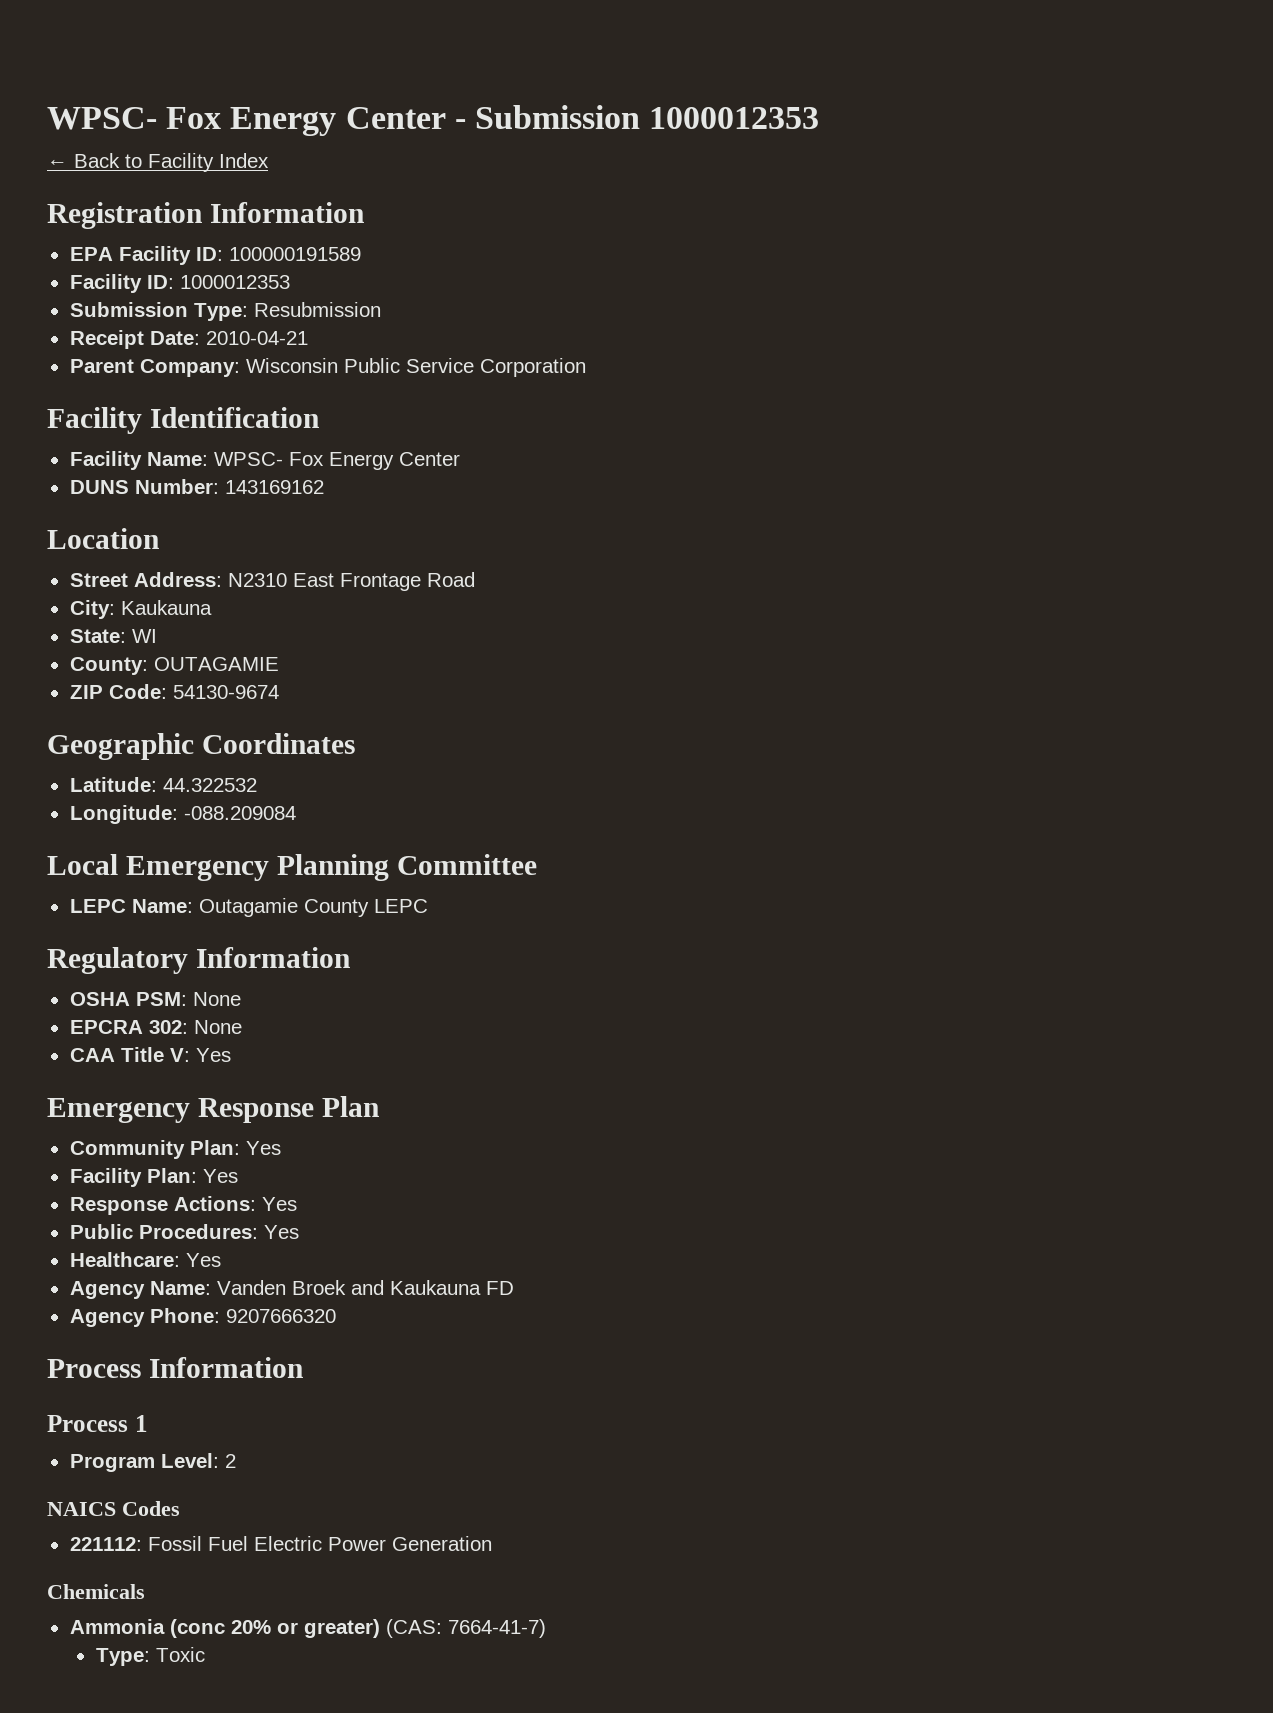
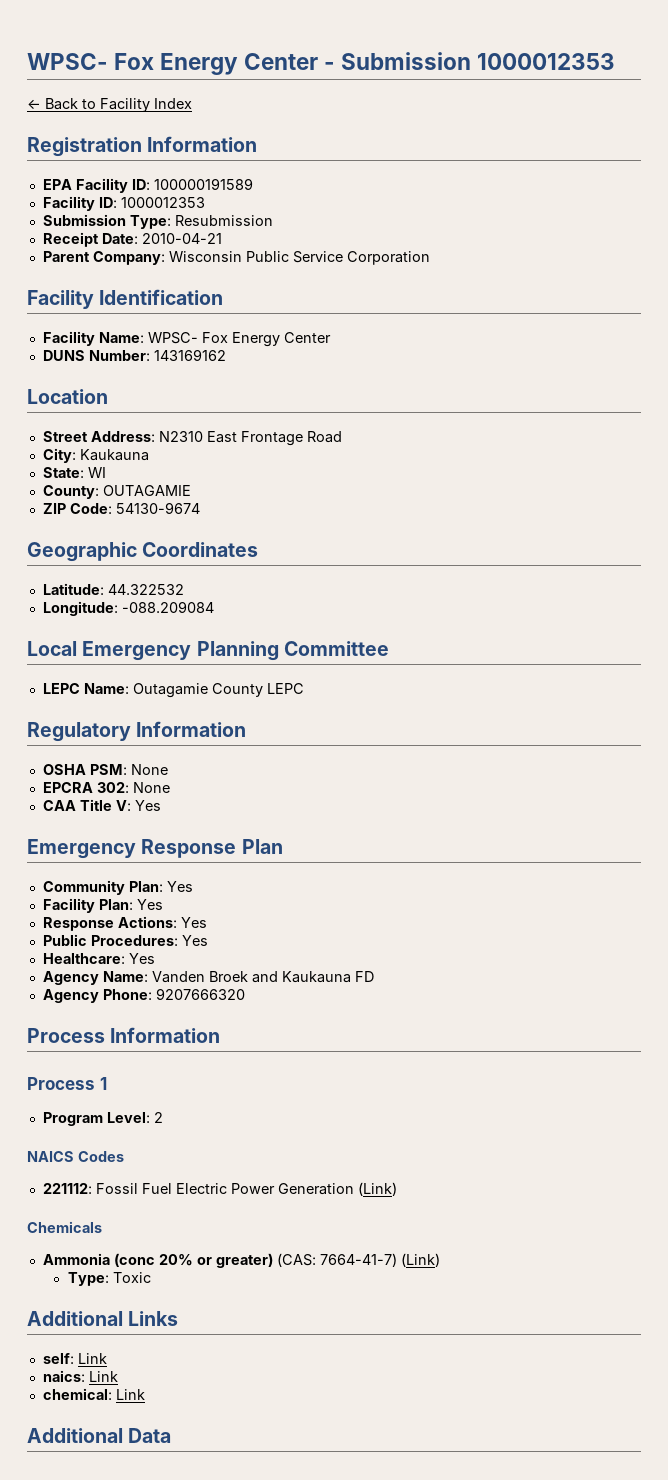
- 221112: Fossil Fuel Electric Power Generation
+ 221112: Fossil Fuel Electric Power Generation (Link)
- Ammonia (conc 20% or greater) (CAS: 7664-41-7)
+ Ammonia (conc 20% or greater) (CAS: 7664-41-7) (Link)
+ Additional Links
+ self: Link
+ naics: Link
+ chemical: Link
+ Additional Data

